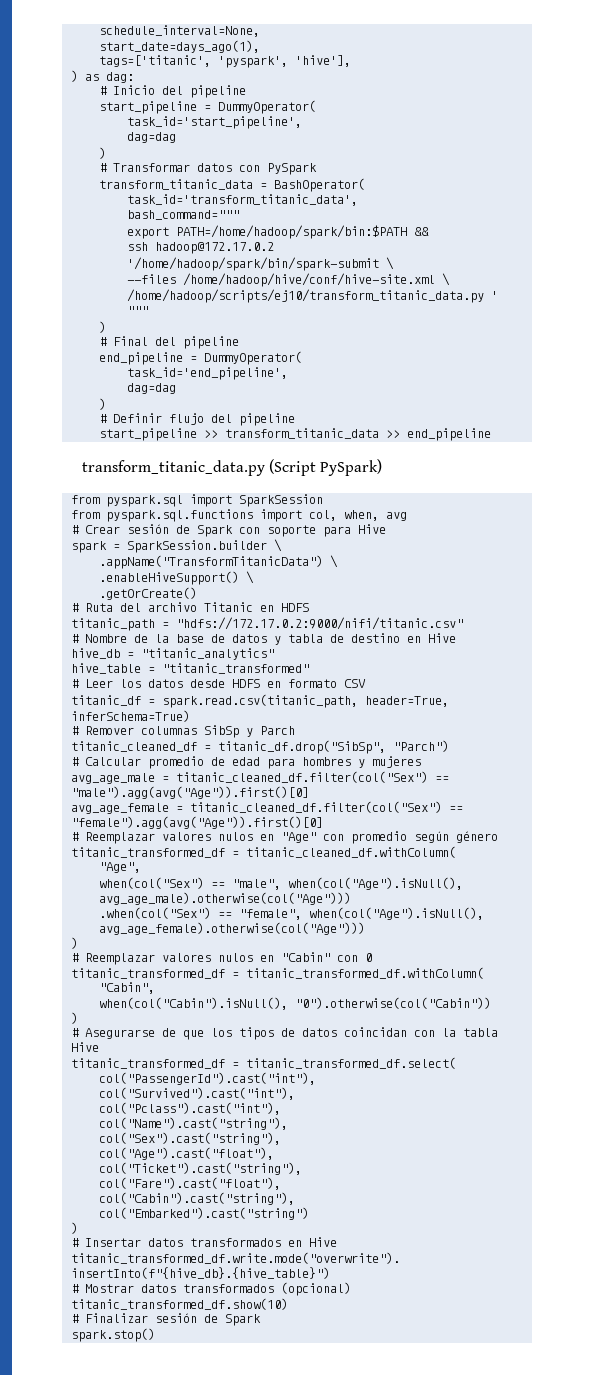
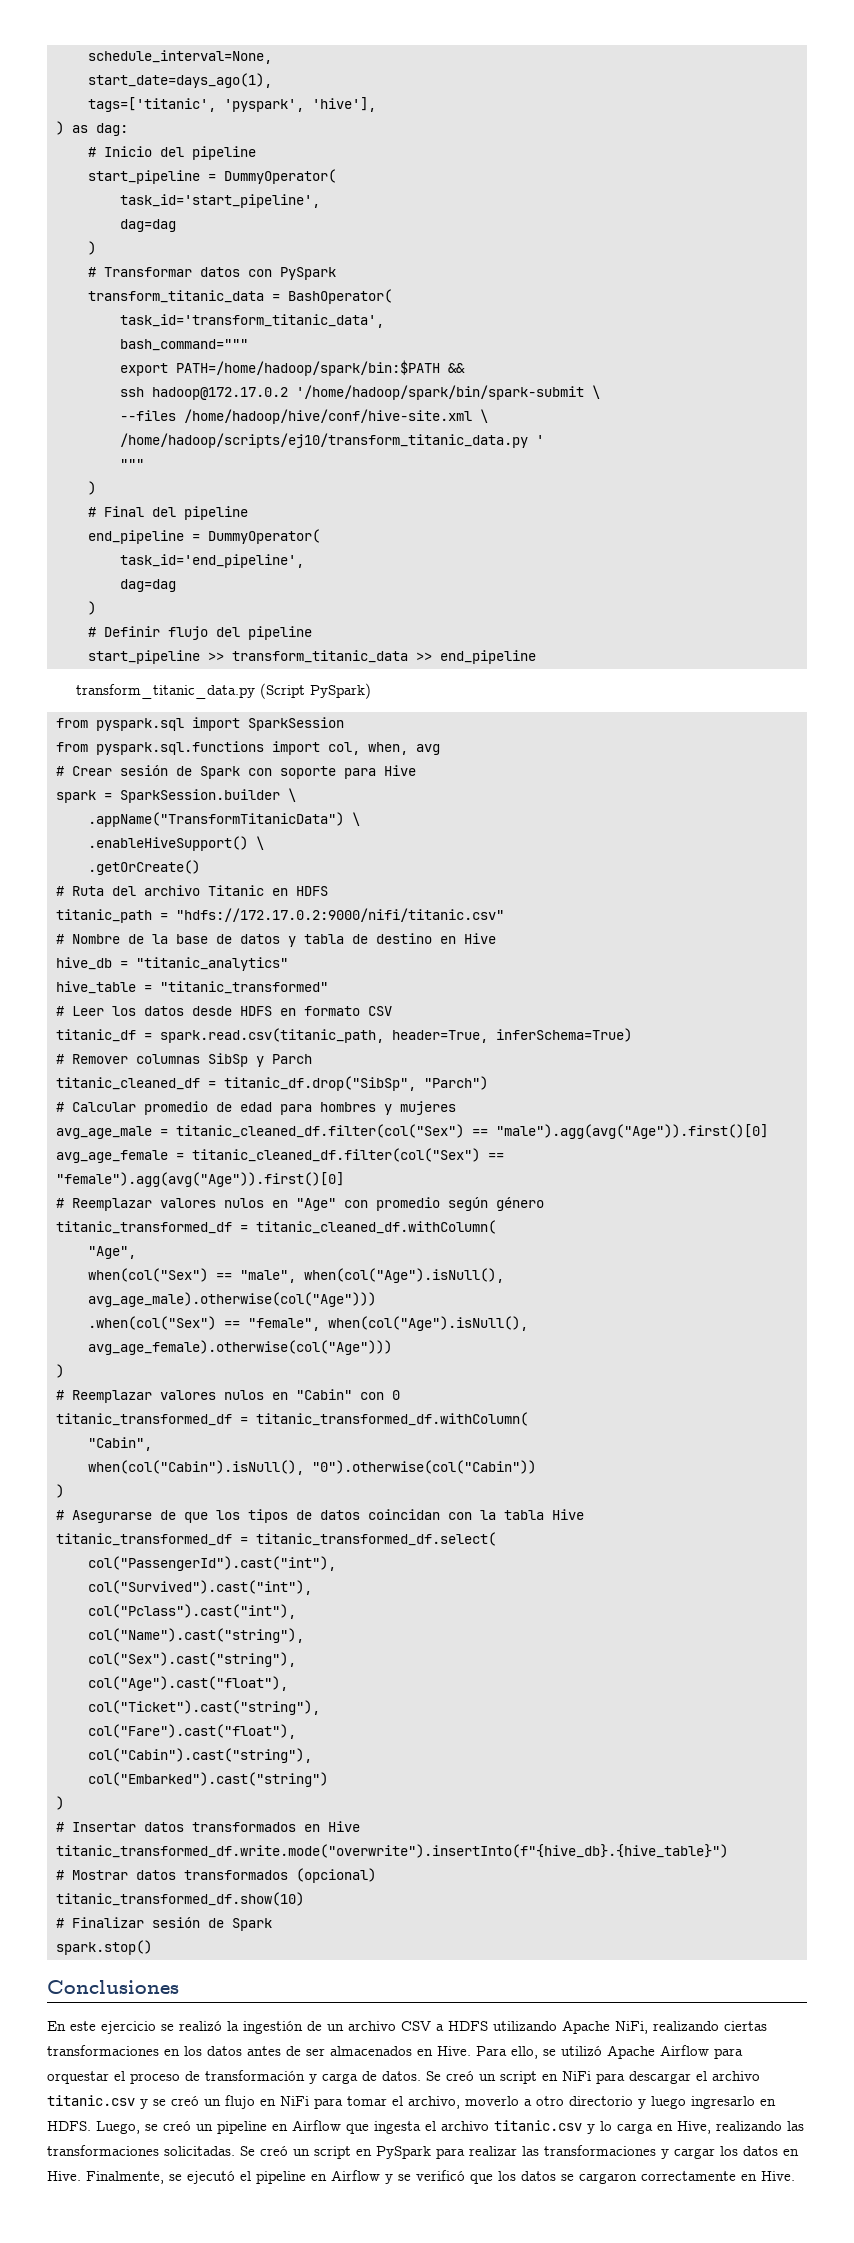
+ Conclusiones
+ En este ejercicio se realizó la ingestión de un archivo CSV a HDFS utilizando Apache NiFi, realizando ciertas transformaciones en los datos antes de ser almacenados en Hive. Para ello, se utilizó Apache Airflow para orquestar el proceso de transformación y carga de datos. Se creó un script en NiFi para descargar el archivo titanic.csv y se creó un flujo en NiFi para tomar el archivo, moverlo a otro directorio y luego ingresarlo en HDFS. Luego, se creó un pipeline en Airflow que ingesta el archivo titanic.csv y lo carga en Hive, realizando las transformaciones solicitadas. Se creó un script en PySpark para realizar las transformaciones y cargar los datos en Hive. Finalmente, se ejecutó el pipeline en Airflow y se verificó que los datos se cargaron correctamente en Hive.

